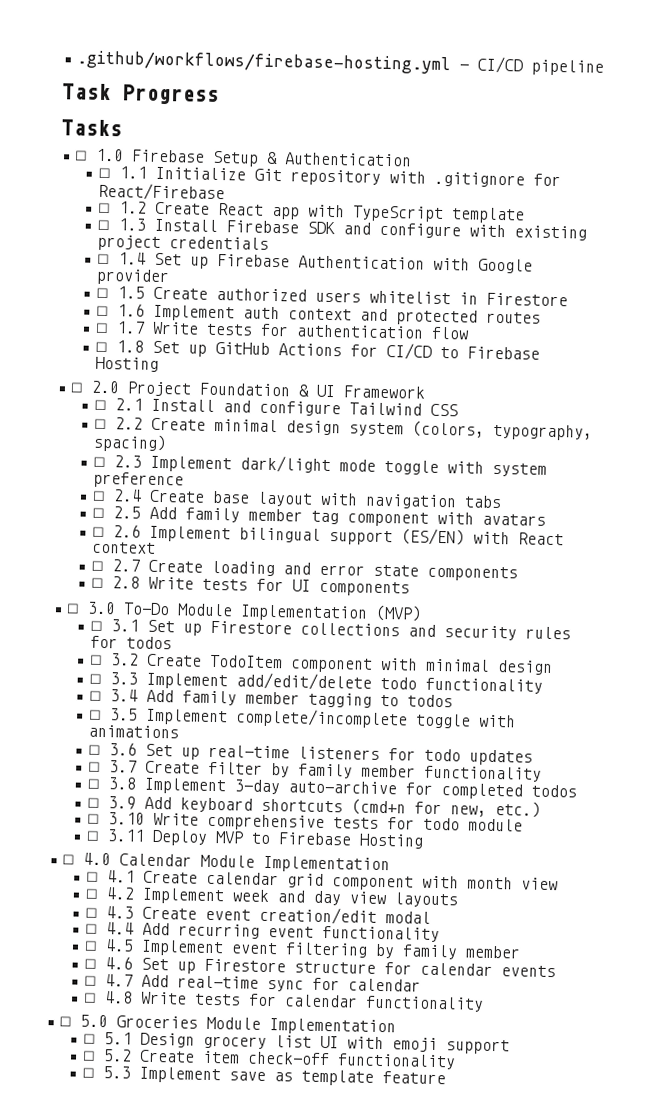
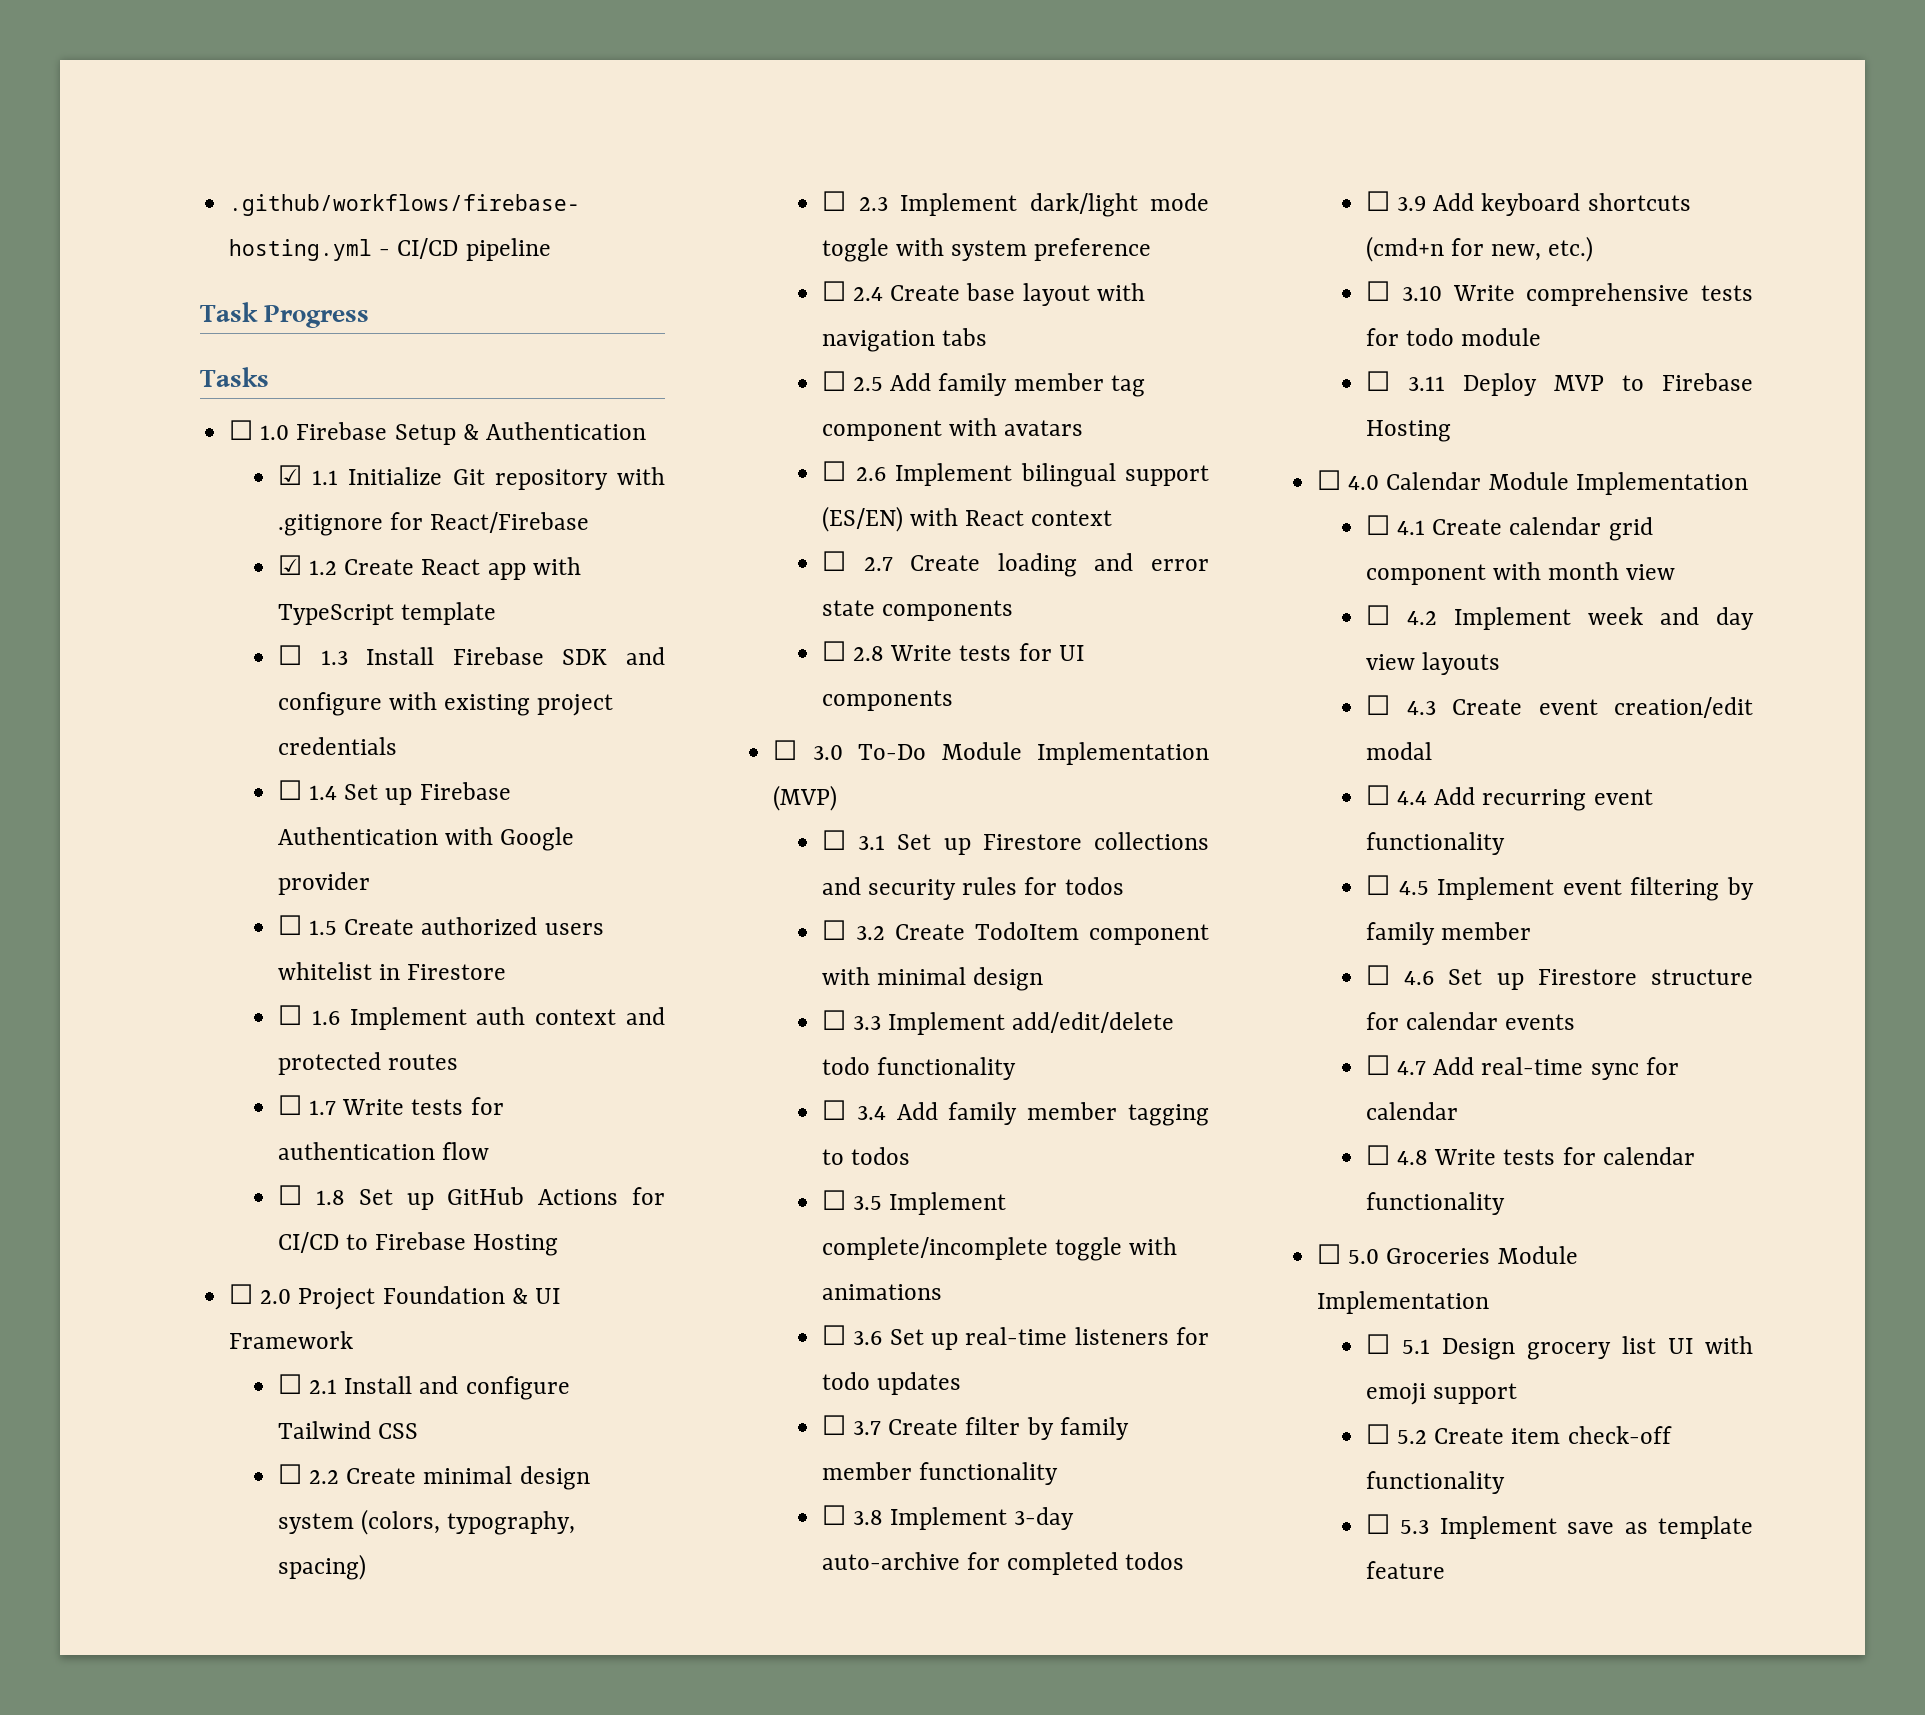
- ☐ 1.1 Initialize Git repository with .gitignore for React/Firebase
+ ☑ 1.1 Initialize Git repository with .gitignore for React/Firebase
- ☐ 1.2 Create React app with TypeScript template
+ ☑ 1.2 Create React app with TypeScript template

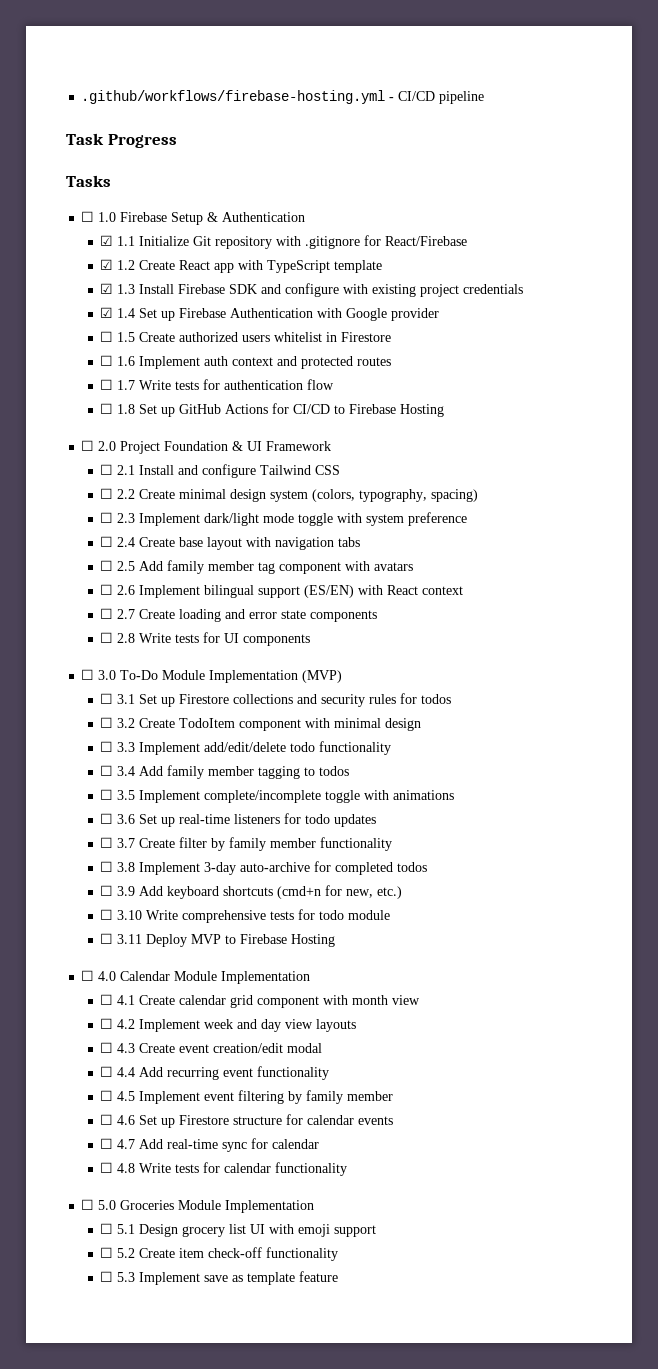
- ☐ 1.3 Install Firebase SDK and configure with existing project credentials
+ ☑ 1.3 Install Firebase SDK and configure with existing project credentials
- ☐ 1.4 Set up Firebase Authentication with Google provider
+ ☑ 1.4 Set up Firebase Authentication with Google provider

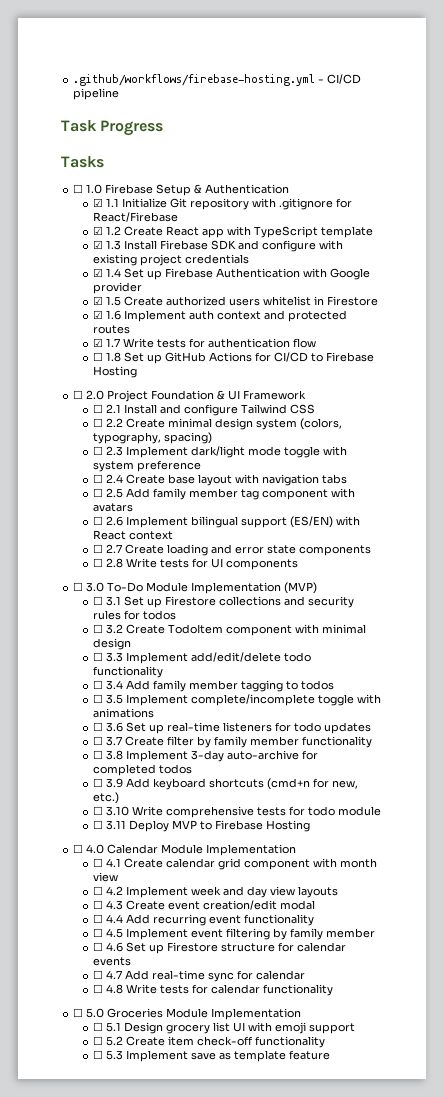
- ☐ 1.5 Create authorized users whitelist in Firestore
+ ☑ 1.5 Create authorized users whitelist in Firestore
- ☐ 1.6 Implement auth context and protected routes
+ ☑ 1.6 Implement auth context and protected routes
- ☐ 1.7 Write tests for authentication flow
+ ☑ 1.7 Write tests for authentication flow

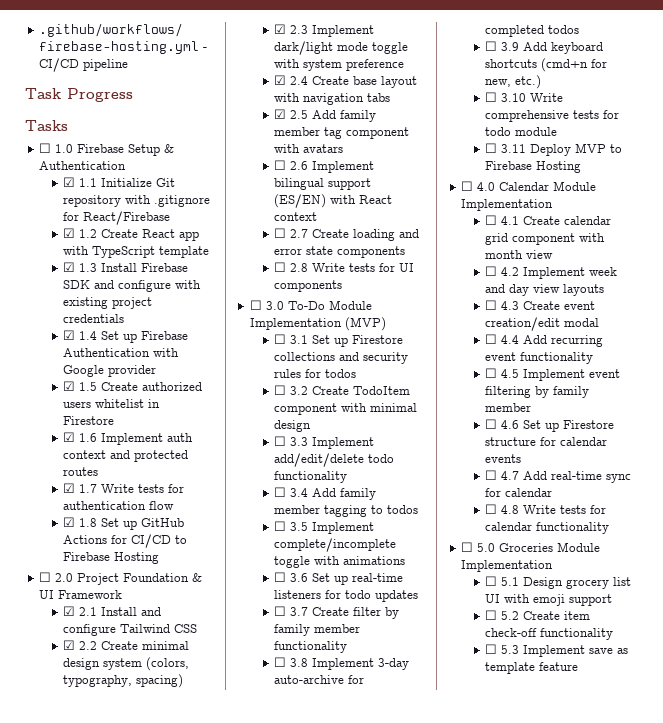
- ☐ 1.8 Set up GitHub Actions for CI/CD to Firebase Hosting
+ ☑ 1.8 Set up GitHub Actions for CI/CD to Firebase Hosting
- ☐ 2.1 Install and configure Tailwind CSS
+ ☑ 2.1 Install and configure Tailwind CSS
- ☐ 2.2 Create minimal design system (colors, typography, spacing)
+ ☑ 2.2 Create minimal design system (colors, typography, spacing)
- ☐ 2.3 Implement dark/light mode toggle with system preference
+ ☑ 2.3 Implement dark/light mode toggle with system preference
- ☐ 2.4 Create base layout with navigation tabs
+ ☑ 2.4 Create base layout with navigation tabs
- ☐ 2.5 Add family member tag component with avatars
+ ☑ 2.5 Add family member tag component with avatars

